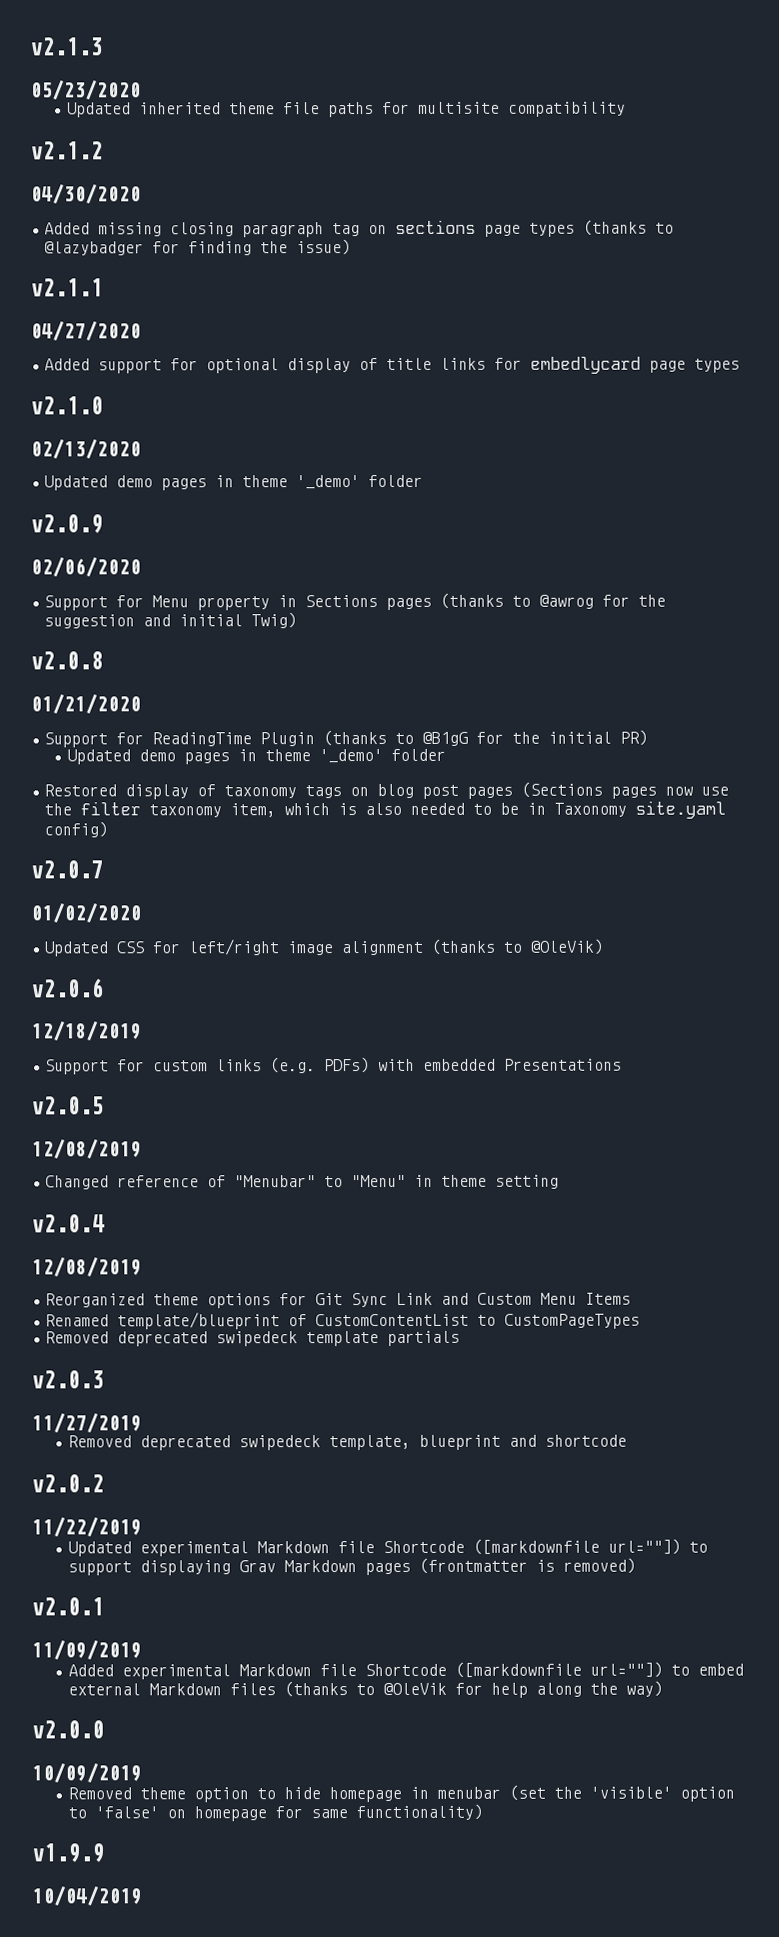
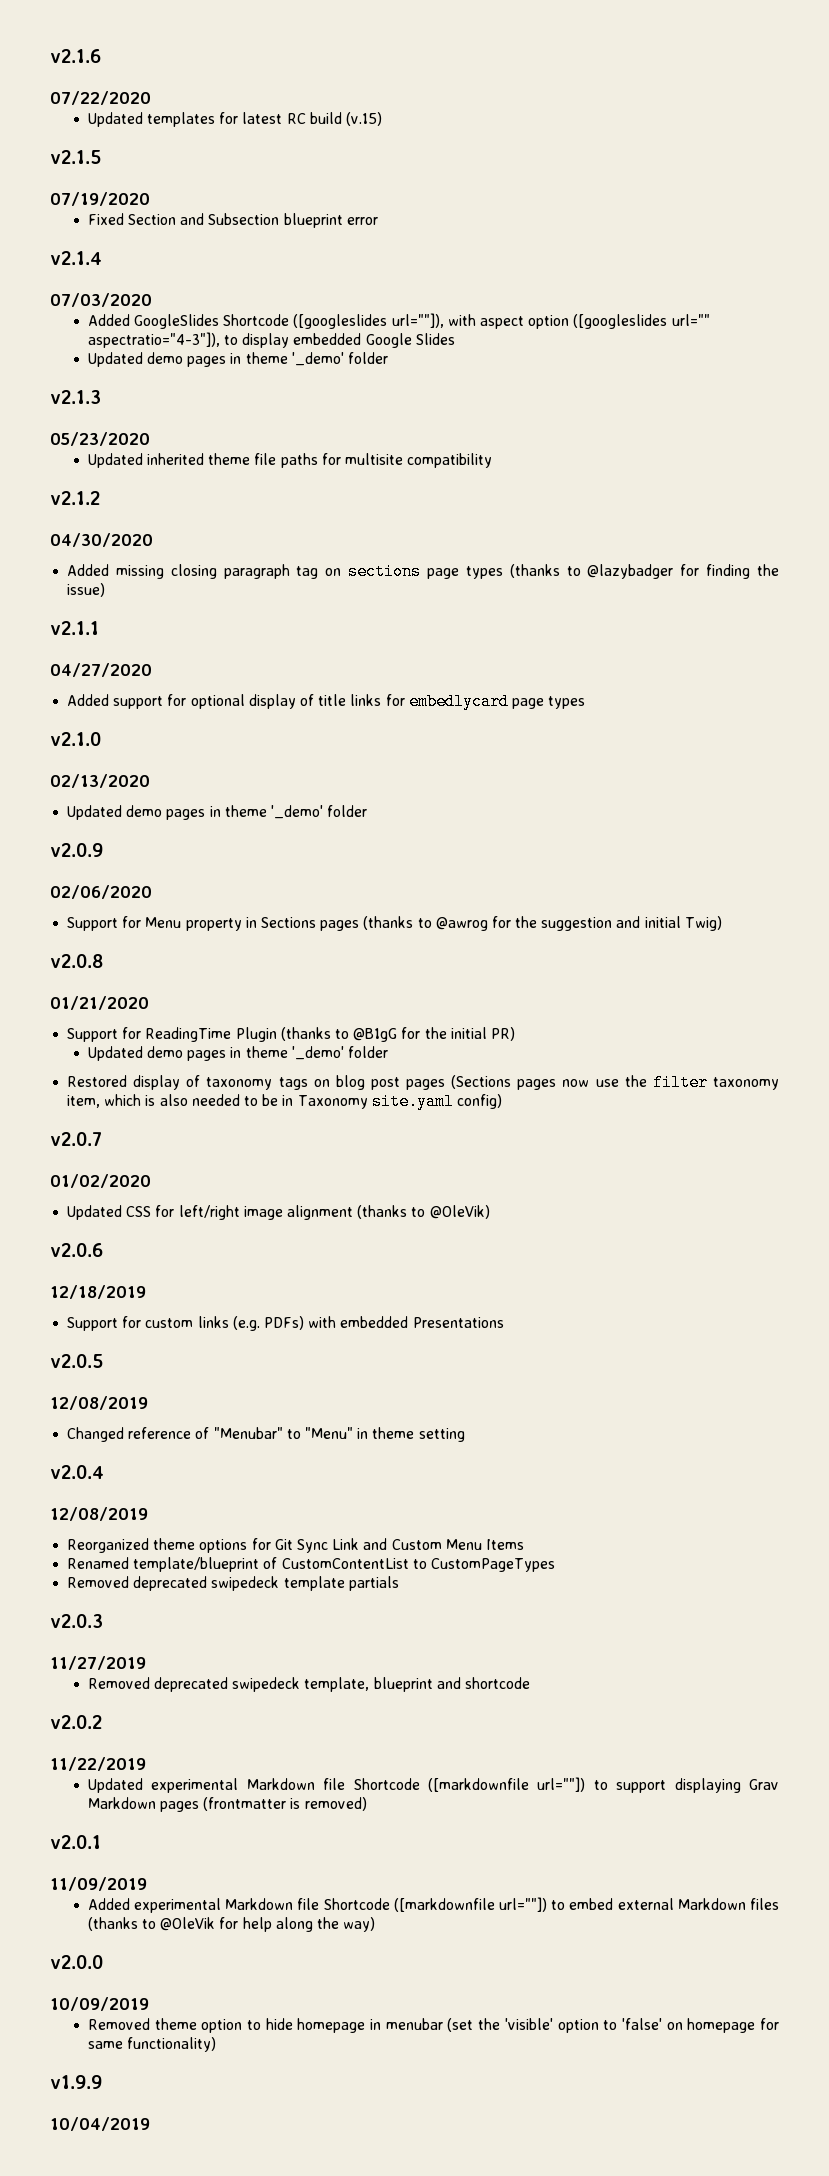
+ v2.1.6
+ 07/22/2020
+ Updated templates for latest RC build (v.15)
+ v2.1.5
+ 07/19/2020
+ Fixed Section and Subsection blueprint error
+ v2.1.4
+ 07/03/2020
+ Added GoogleSlides Shortcode ([googleslides url=""]), with aspect option ([googleslides url="" aspectratio="4-3"]), to display embedded Google Slides
+ Updated demo pages in theme '_demo' folder

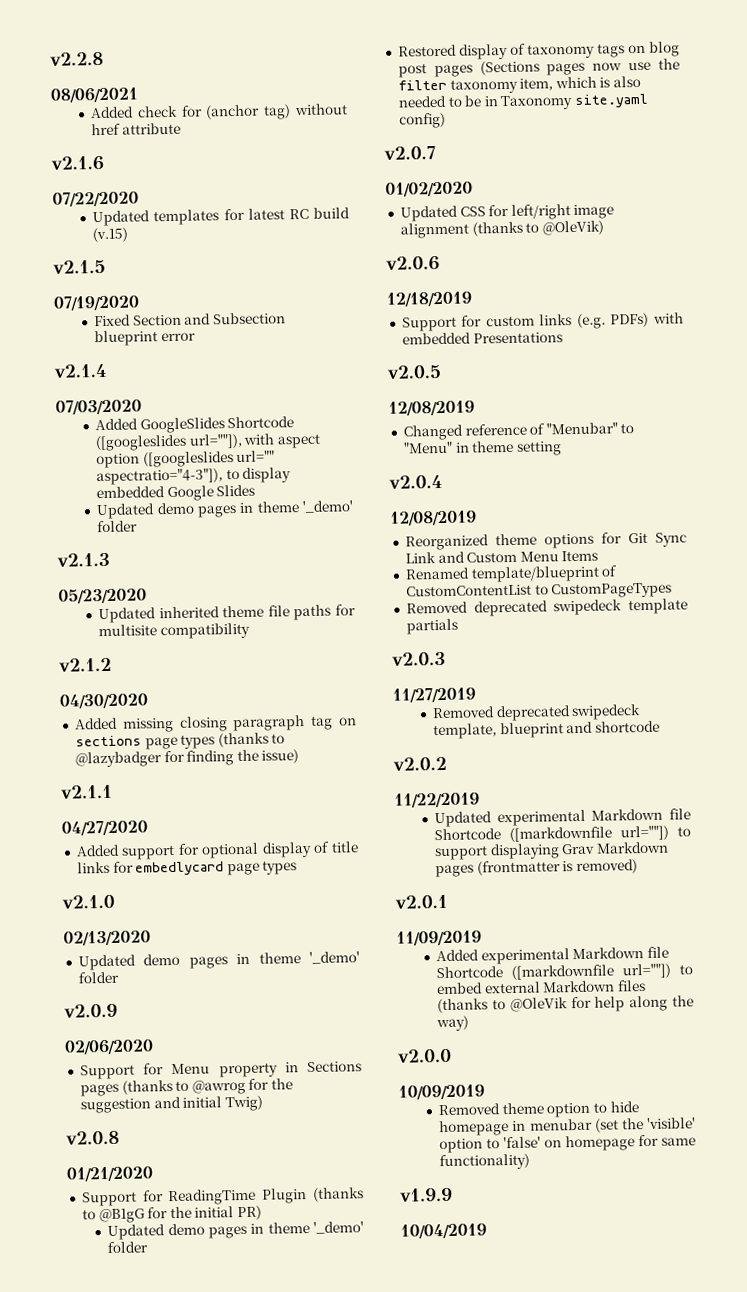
+ v2.2.8
+ 08/06/2021
+ Added check for (anchor tag) without href attribute

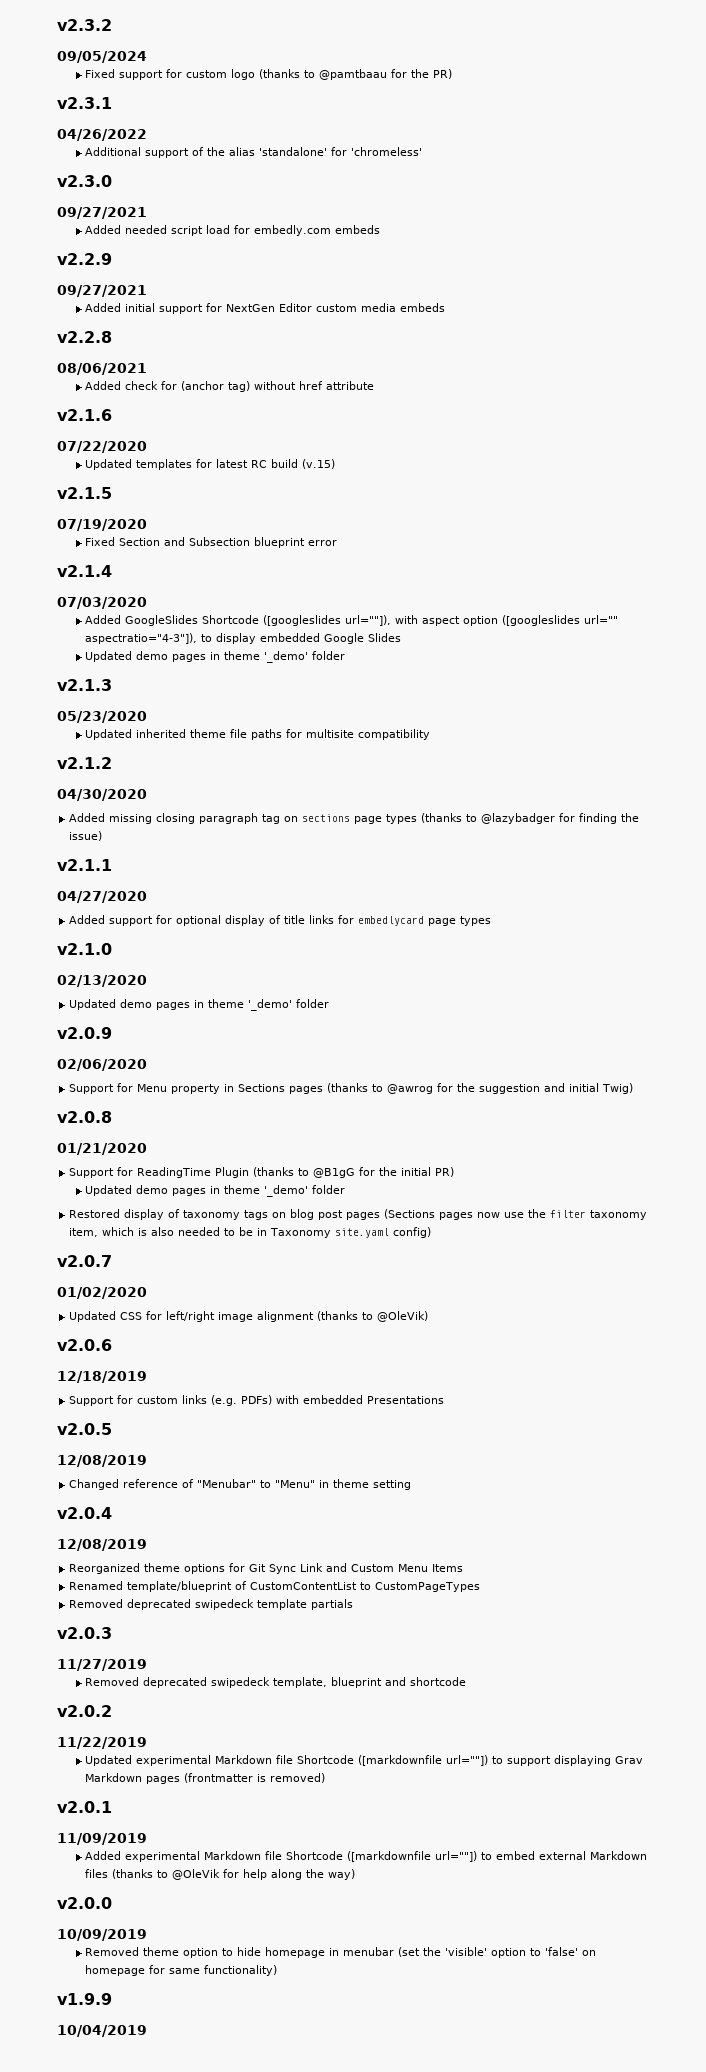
+ v2.3.2
+ 09/05/2024
+ Fixed support for custom logo (thanks to @pamtbaau for the PR)
+ v2.3.1
+ 04/26/2022
+ Additional support of the alias 'standalone' for 'chromeless'
+ v2.3.0
+ 09/27/2021
+ Added needed script load for embedly.com embeds
+ v2.2.9
+ 09/27/2021
+ Added initial support for NextGen Editor custom media embeds

